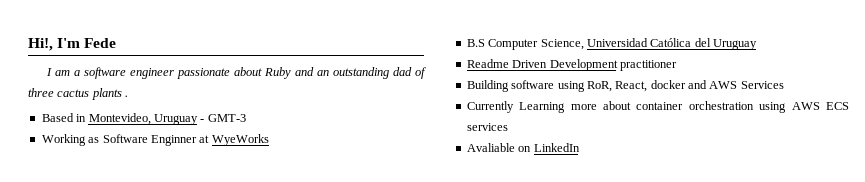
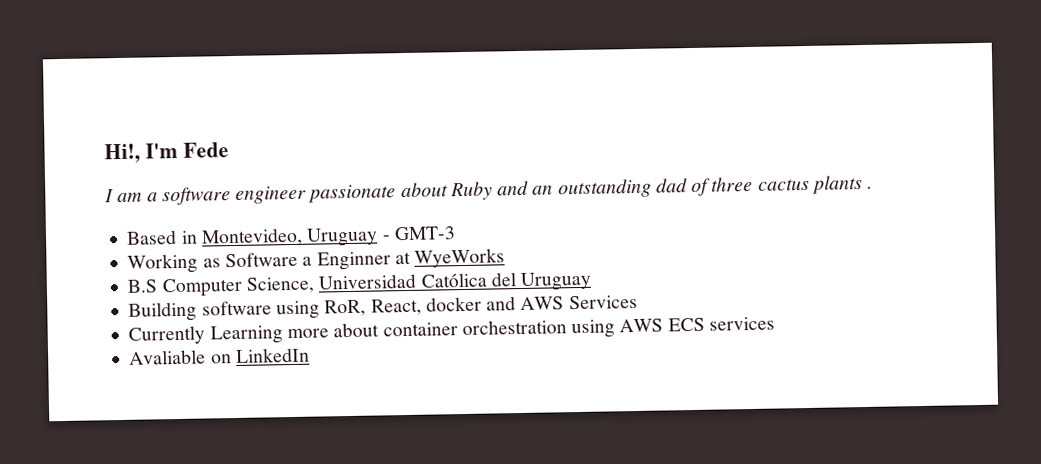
- Working as Software Enginner at WyeWorks
+ Working as Software a Enginner at WyeWorks
- Readme Driven Development practitioner

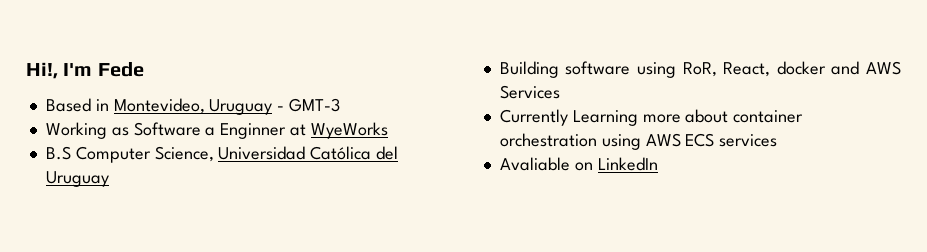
- I am a software engineer passionate about Ruby and an outstanding dad of three cactus plants .

